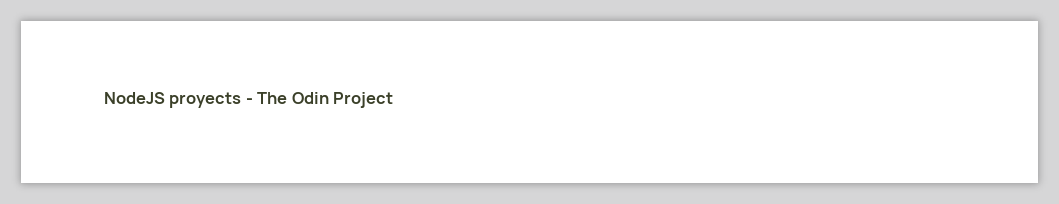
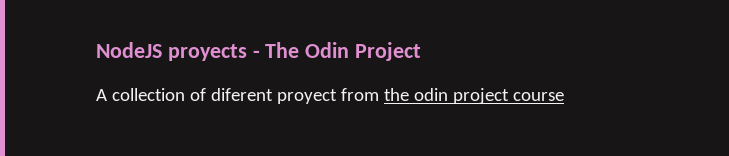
+ A collection of diferent proyect from the odin project course

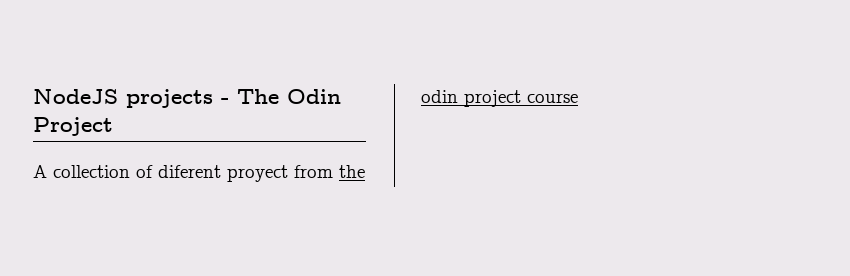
- NodeJS proyects - The Odin Project
+ NodeJS projects - The Odin Project

